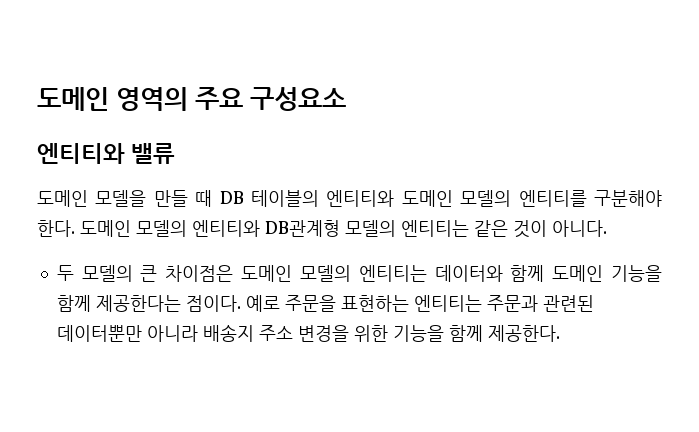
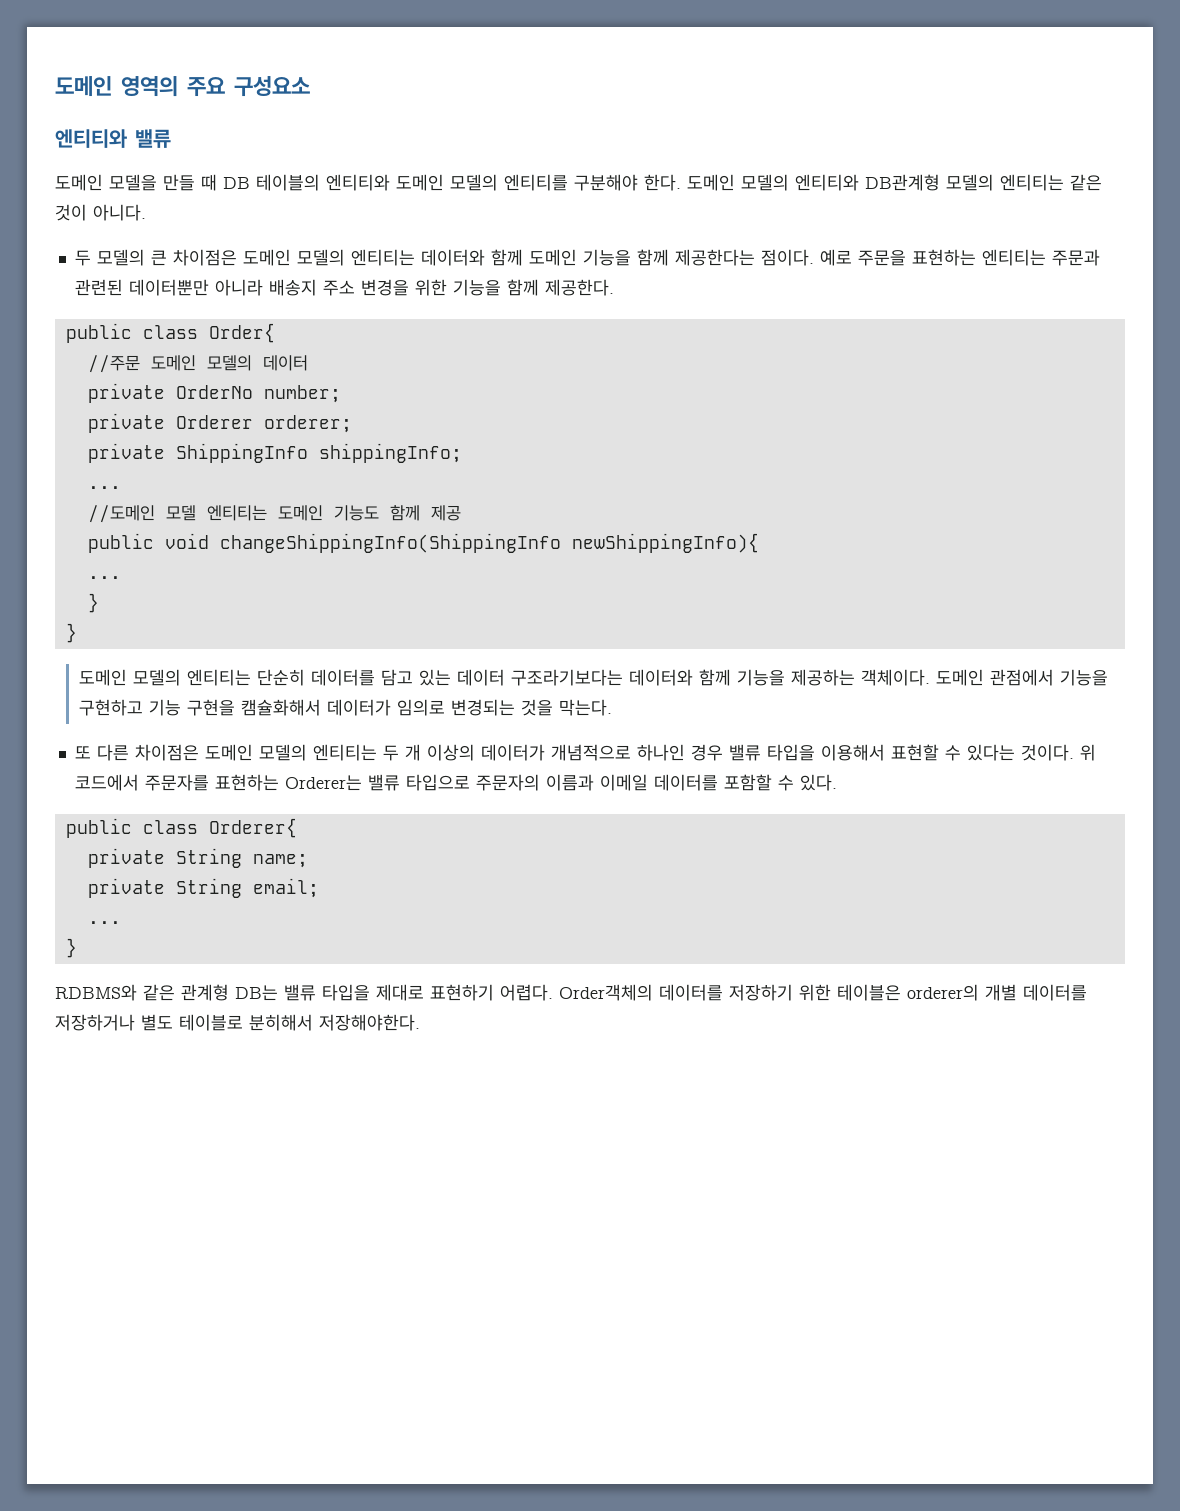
+ public class Order{
+ //주문 도메인 모델의 데이터
+ private OrderNo number;
+ private Orderer orderer;
+ private ShippingInfo shippingInfo;
+ ...
+ //도메인 모델 엔티티는 도메인 기능도 함께 제공
+ public void changeShippingInfo(ShippingInfo newShippingInfo){
+ ...
+ }
+ }
+ 도메인 모델의 엔티티는 단순히 데이터를 담고 있는 데이터 구조라기보다는 데이터와 함께 기능을 제공하는 객체이다. 도메인 관점에서 기능을 구현하고 기능 구현을 캠슐화해서 데이터가 임의로 변경되는 것을 막는다.
+ 또 다른 차이점은 도메인 모델의 엔티티는 두 개 이상의 데이터가 개념적으로 하나인 경우 밸류 타입을 이용해서 표현할 수 있다는 것이다. 위 코드에서 주문자를 표현하는 Orderer는 밸류 타입으로 주문자의 이름과 이메일 데이터를 포함할 수 있다.
+ public class Orderer{
+ private String name;
+ private String email;
+ ...
+ }
+ RDBMS와 같은 관계형 DB는 밸류 타입을 제대로 표현하기 어렵다. Order객체의 데이터를 저장하기 위한 테이블은 orderer의 개별 데이터를 저장하거나 별도 테이블로 분히해서 저장해야한다.

